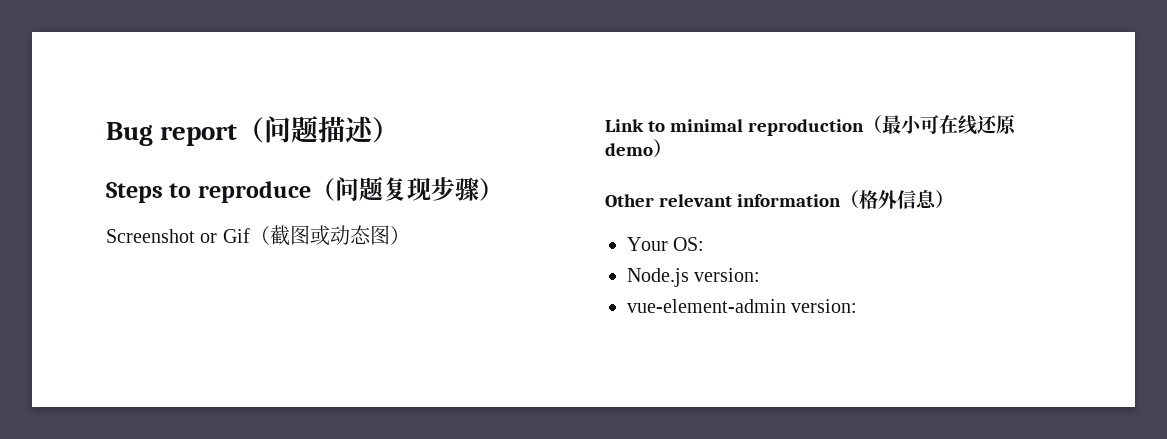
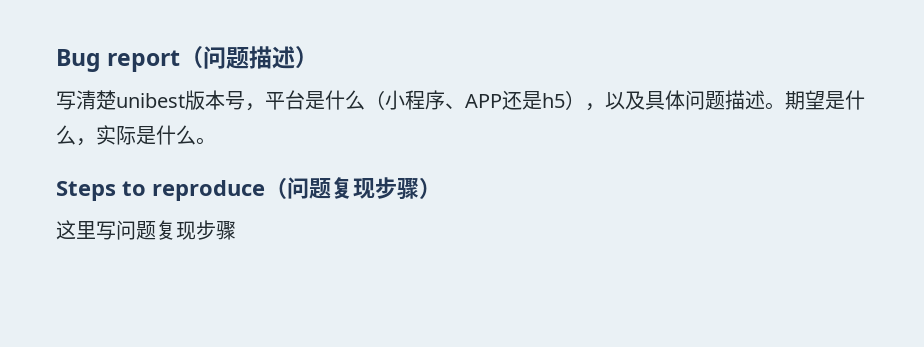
+ 写清楚unibest版本号，平台是什么（小程序、APP还是h5），以及具体问题描述。期望是什么，实际是什么。
- Screenshot or Gif（截图或动态图）
- Link to minimal reproduction（最小可在线还原demo）
- Other relevant information（格外信息）
- Your OS:
- Node.js version:
- vue-element-admin version:
+ 这里写问题复现步骤

